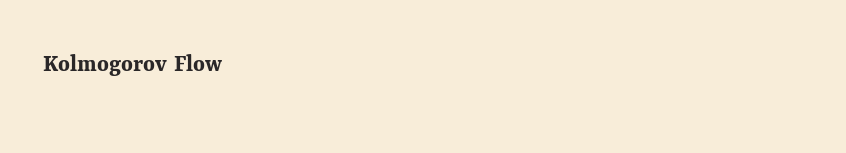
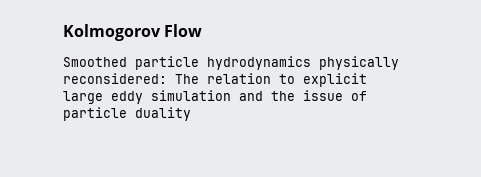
+ Smoothed particle hydrodynamics physically reconsidered: The relation to explicit large eddy simulation and the issue of particle duality

